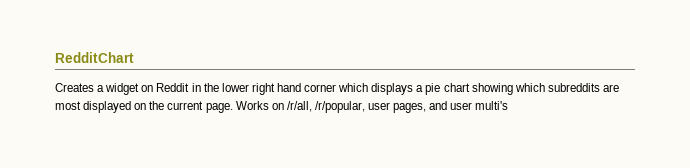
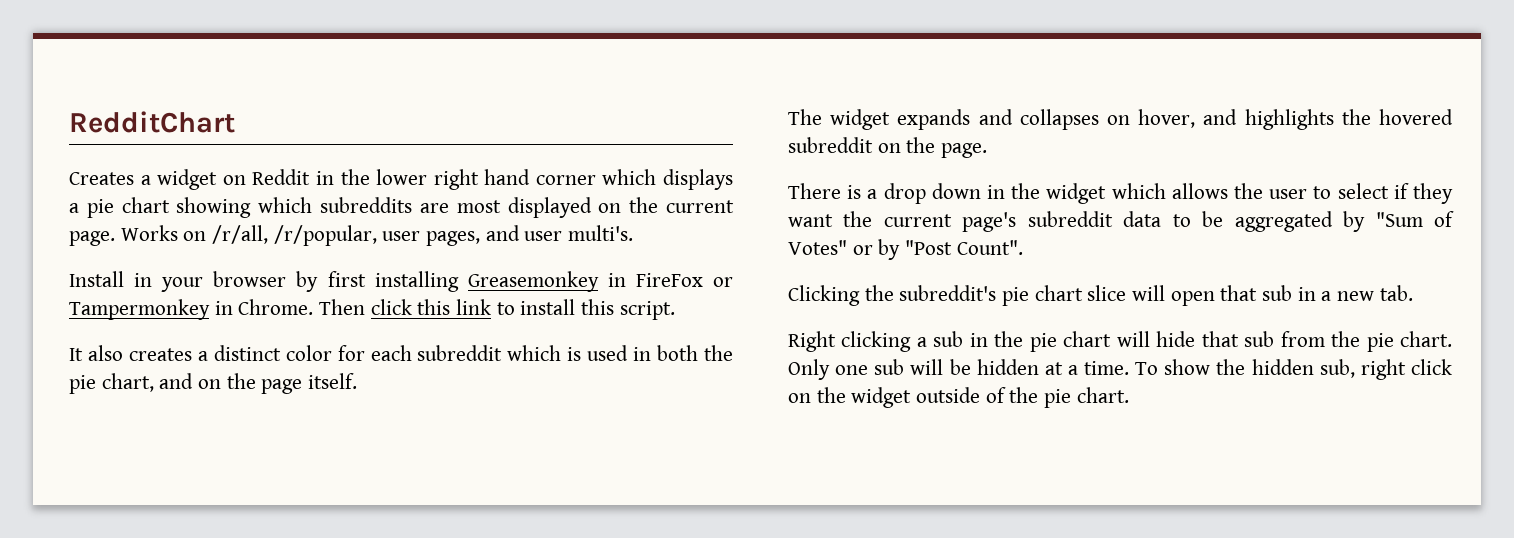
- Works on /r/all, /r/popular, user pages, and user multi's
+ Works on /r/all, /r/popular, user pages, and user multi's.
+ Install in your browser by first installing Greasemonkey in FireFox or Tampermonkey in Chrome. Then click this link to install this script.
+ It also creates a distinct color for each subreddit which is used in both the pie chart, and on the page itself.
+ The widget expands and collapses on hover, and highlights the hovered subreddit on the page.
+ There is a drop down in the widget which allows the user to select if they want the current page's subreddit data to be aggregated by "Sum of Votes" or by "Post Count".
+ Clicking the subreddit's pie chart slice will open that sub in a new tab.
+ Right clicking a sub in the pie chart will hide that sub from the pie chart. Only one sub will be hidden at a time. To show the hidden sub, right click on the widget outside of the pie chart.

